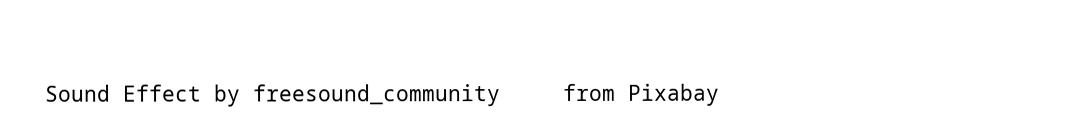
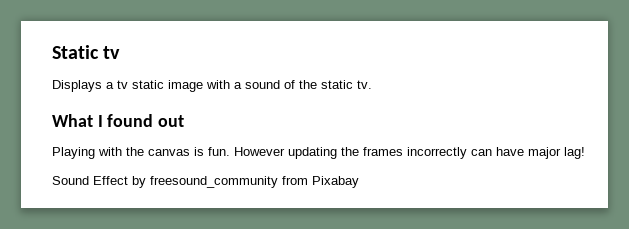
+ Static tv
+ Displays a tv static image with a sound of the static tv.
+ What I found out
+ Playing with the canvas is fun. However updating the frames incorrectly can have major lag!

